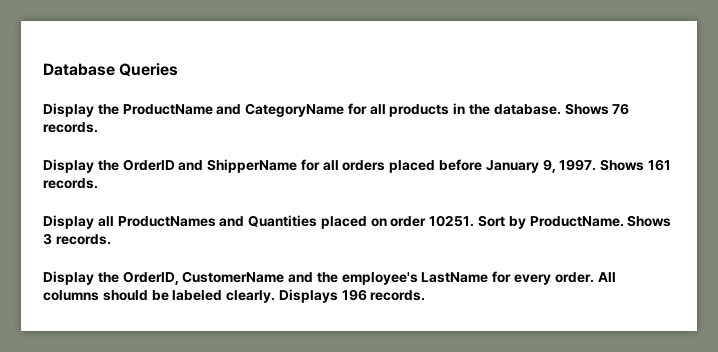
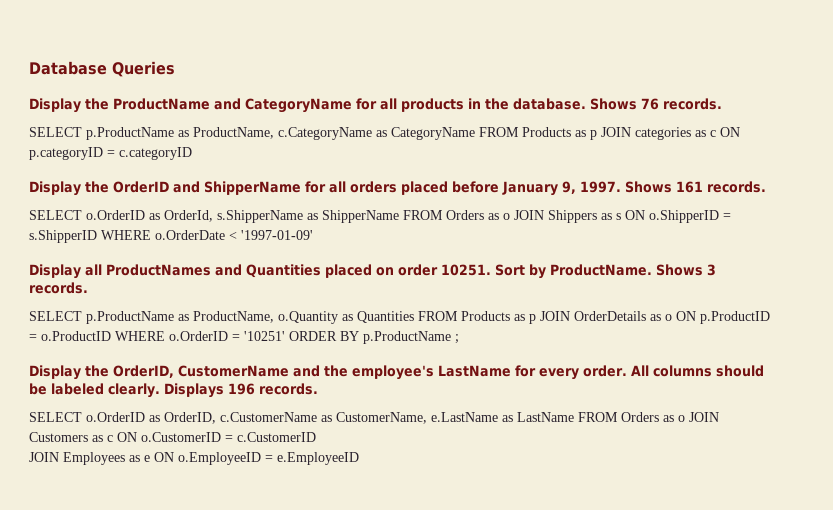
+ SELECT p.ProductName as ProductName, c.CategoryName as CategoryName FROM Products as p JOIN categories as c ON p.categoryID = c.categoryID
+ SELECT o.OrderID as OrderId, s.ShipperName as ShipperName FROM Orders as o JOIN Shippers as s ON o.ShipperID = s.ShipperID WHERE o.OrderDate < '1997-01-09'
+ SELECT p.ProductName as ProductName, o.Quantity as Quantities FROM Products as p JOIN OrderDetails as o ON p.ProductID = o.ProductID WHERE o.OrderID = '10251' ORDER BY p.ProductName ;
+ SELECT o.OrderID as OrderID, c.CustomerName as CustomerName, e.LastName as LastName FROM Orders as o JOIN Customers as c ON o.CustomerID = c.CustomerID
+ JOIN Employees as e ON o.EmployeeID = e.EmployeeID

